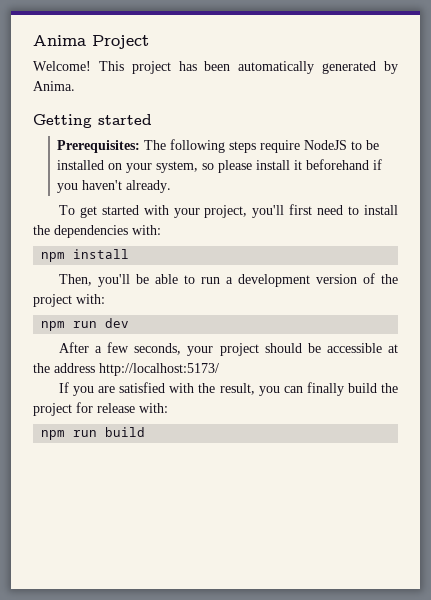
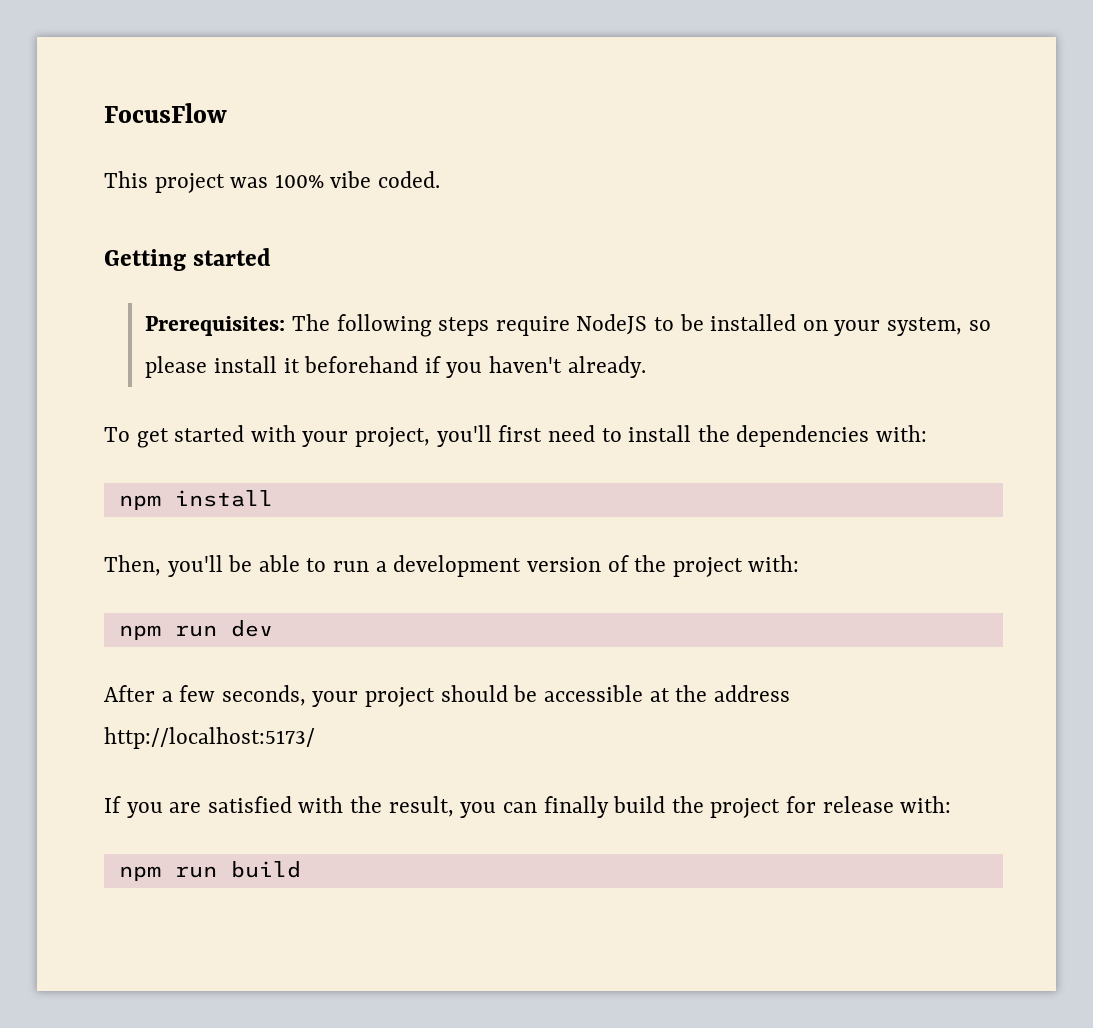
- Anima Project
- Welcome! This project has been automatically generated by Anima.
+ FocusFlow
+ This project was 100% vibe coded.

